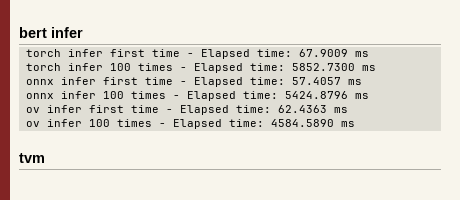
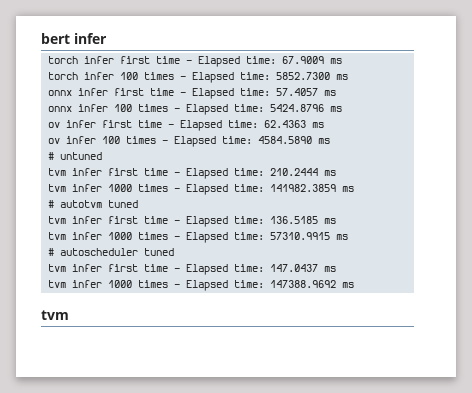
+ # untuned
+ tvm infer first time - Elapsed time: 210.2444 ms
+ tvm infer 1000 times - Elapsed time: 141982.3859 ms
+ # autotvm tuned
+ tvm infer first time - Elapsed time: 136.5185 ms
+ tvm infer 1000 times - Elapsed time: 57310.9915 ms
+ # autoscheduler tuned
+ tvm infer first time - Elapsed time: 147.0437 ms
+ tvm infer 1000 times - Elapsed time: 147388.9692 ms

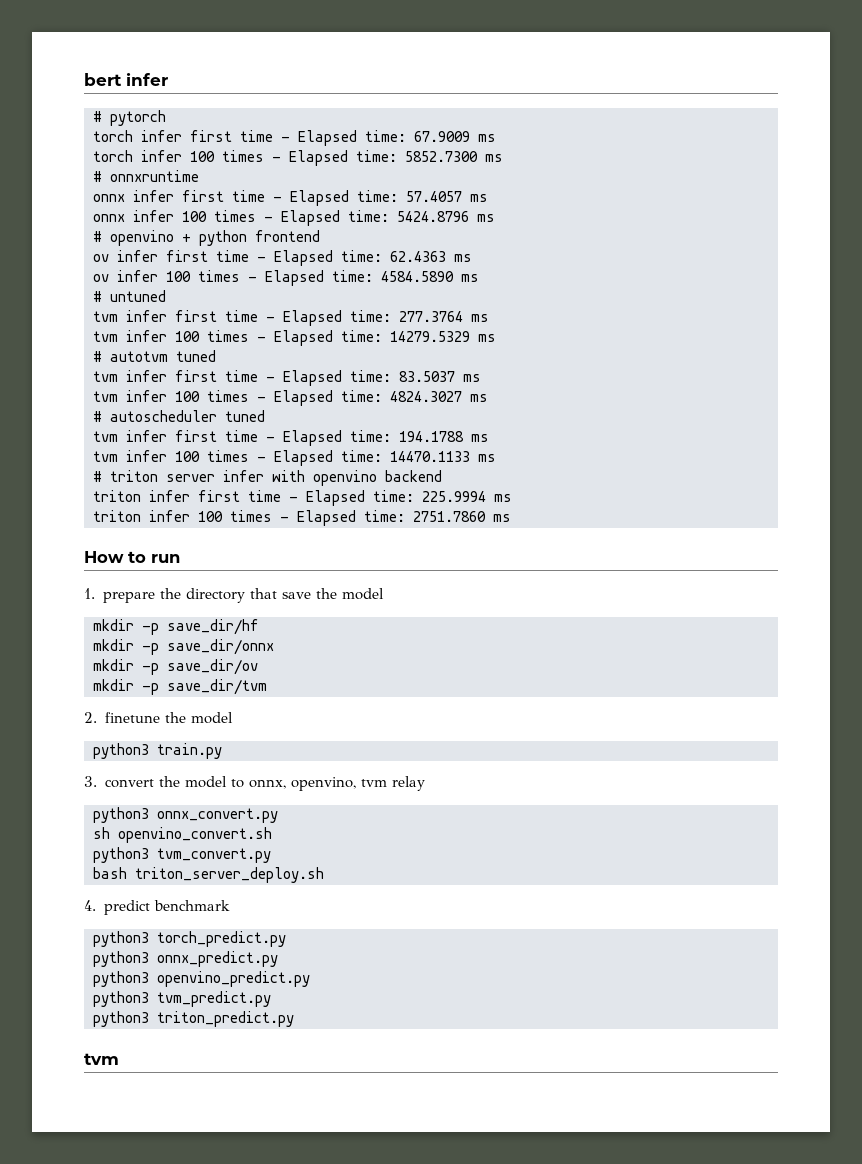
+ # pytorch
+ # onnxruntime
+ # openvino + python frontend
- tvm infer first time - Elapsed time: 210.2444 ms
- tvm infer 1000 times - Elapsed time: 141982.3859 ms
+ tvm infer first time - Elapsed time: 277.3764 ms
+ tvm infer 100 times - Elapsed time: 14279.5329 ms
- tvm infer first time - Elapsed time: 136.5185 ms
- tvm infer 1000 times - Elapsed time: 57310.9915 ms
+ tvm infer first time - Elapsed time: 83.5037 ms
+ tvm infer 100 times - Elapsed time: 4824.3027 ms
- tvm infer first time - Elapsed time: 147.0437 ms
- tvm infer 1000 times - Elapsed time: 147388.9692 ms
+ tvm infer first time - Elapsed time: 194.1788 ms
+ tvm infer 100 times - Elapsed time: 14470.1133 ms
+ # triton server infer with openvino backend
+ triton infer first time - Elapsed time: 225.9994 ms
+ triton infer 100 times - Elapsed time: 2751.7860 ms
+ How to run
+ 1. prepare the directory that save the model
+ mkdir -p save_dir/hf
+ mkdir -p save_dir/onnx
+ mkdir -p save_dir/ov
+ mkdir -p save_dir/tvm
+ 2. finetune the model
+ python3 train.py
+ 3. convert the model to onnx, openvino, tvm relay
+ python3 onnx_convert.py
+ sh openvino_convert.sh
+ python3 tvm_convert.py
+ bash triton_server_deploy.sh
+ 4. predict benchmark
+ python3 torch_predict.py
+ python3 onnx_predict.py
+ python3 openvino_predict.py
+ python3 tvm_predict.py
+ python3 triton_predict.py

